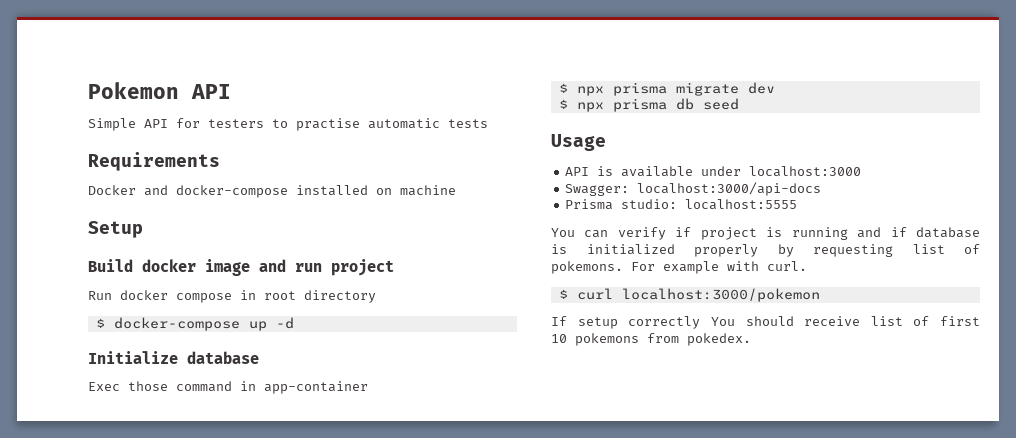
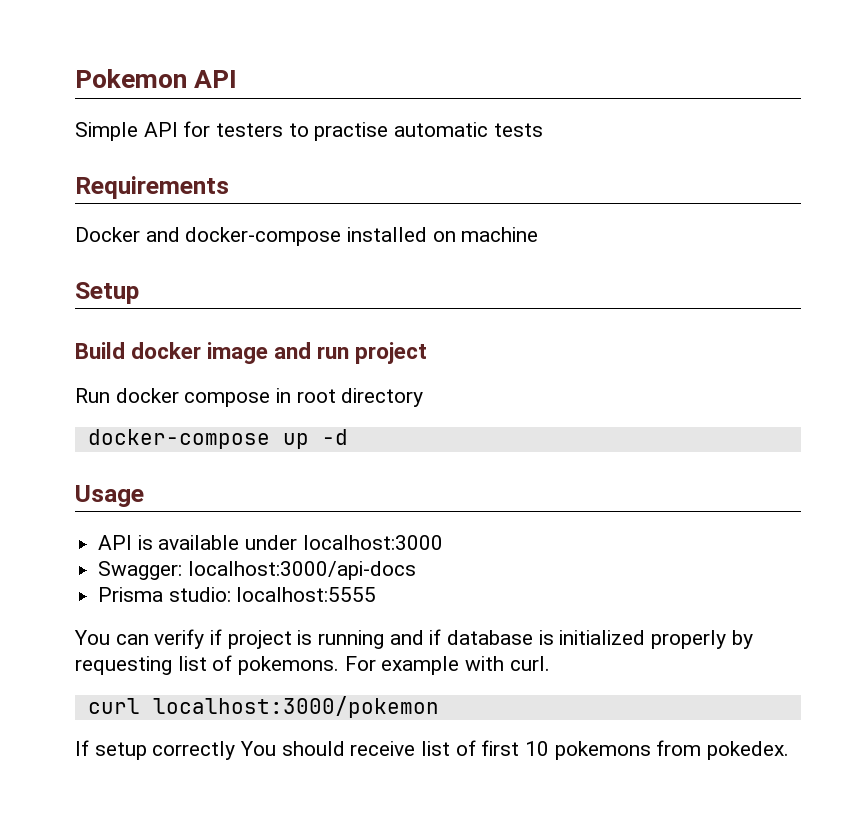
- $ docker-compose up -d
+ docker-compose up -d
- Initialize database
- Exec those command in app-container
- $ npx prisma migrate dev
- $ npx prisma db seed
- $ curl localhost:3000/pokemon
+ curl localhost:3000/pokemon

